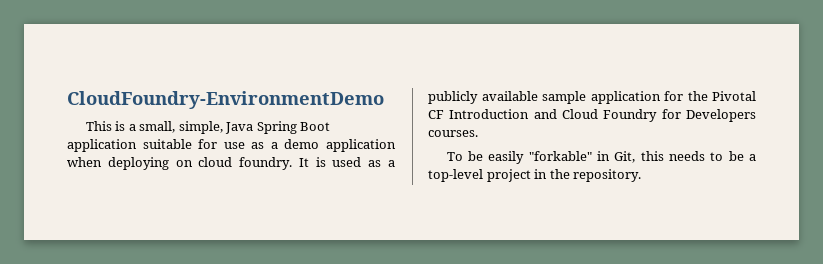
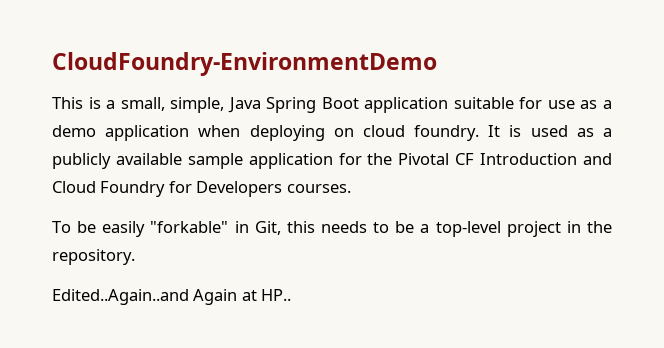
+ Edited..Again..and Again at HP..

